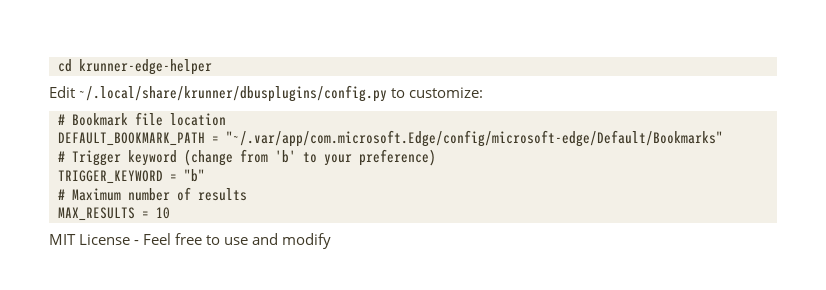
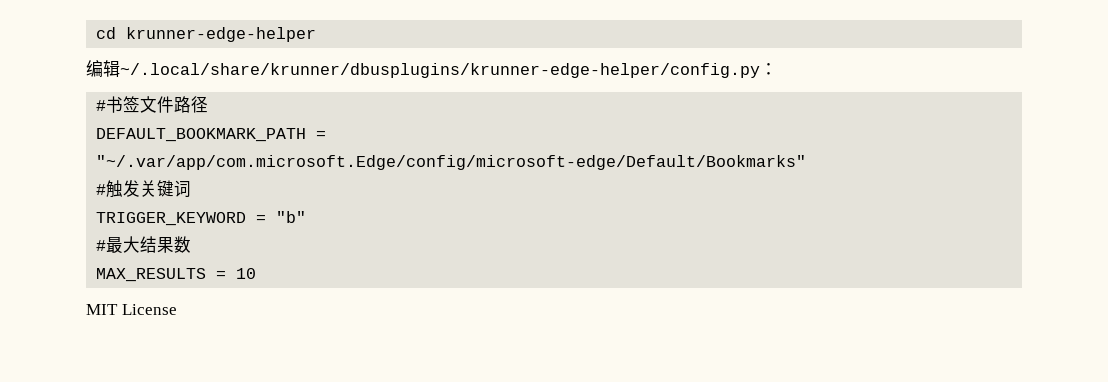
- Edit ~/.local/share/krunner/dbusplugins/config.py to customize:
- # Bookmark file location
+ 编辑~/.local/share/krunner/dbusplugins/krunner-edge-helper/config.py：
+ #书签文件路径
  DEFAULT_BOOKMARK_PATH = "~/.var/app/com.microsoft.Edge/config/microsoft-edge/Default/Bookmarks"
- # Trigger keyword (change from 'b' to your preference)
+ #触发关键词
- # Maximum number of results
+ #最大结果数
- MIT License - Feel free to use and modify
+ MIT License

